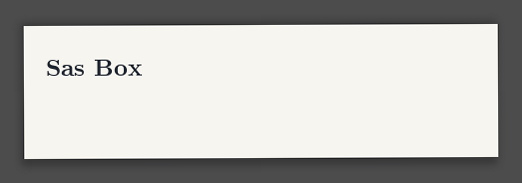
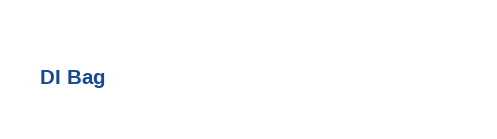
- Sas Box
+ DI Bag

